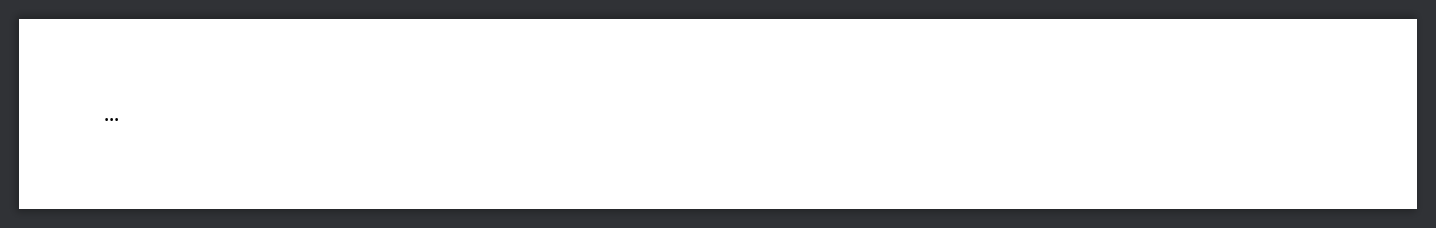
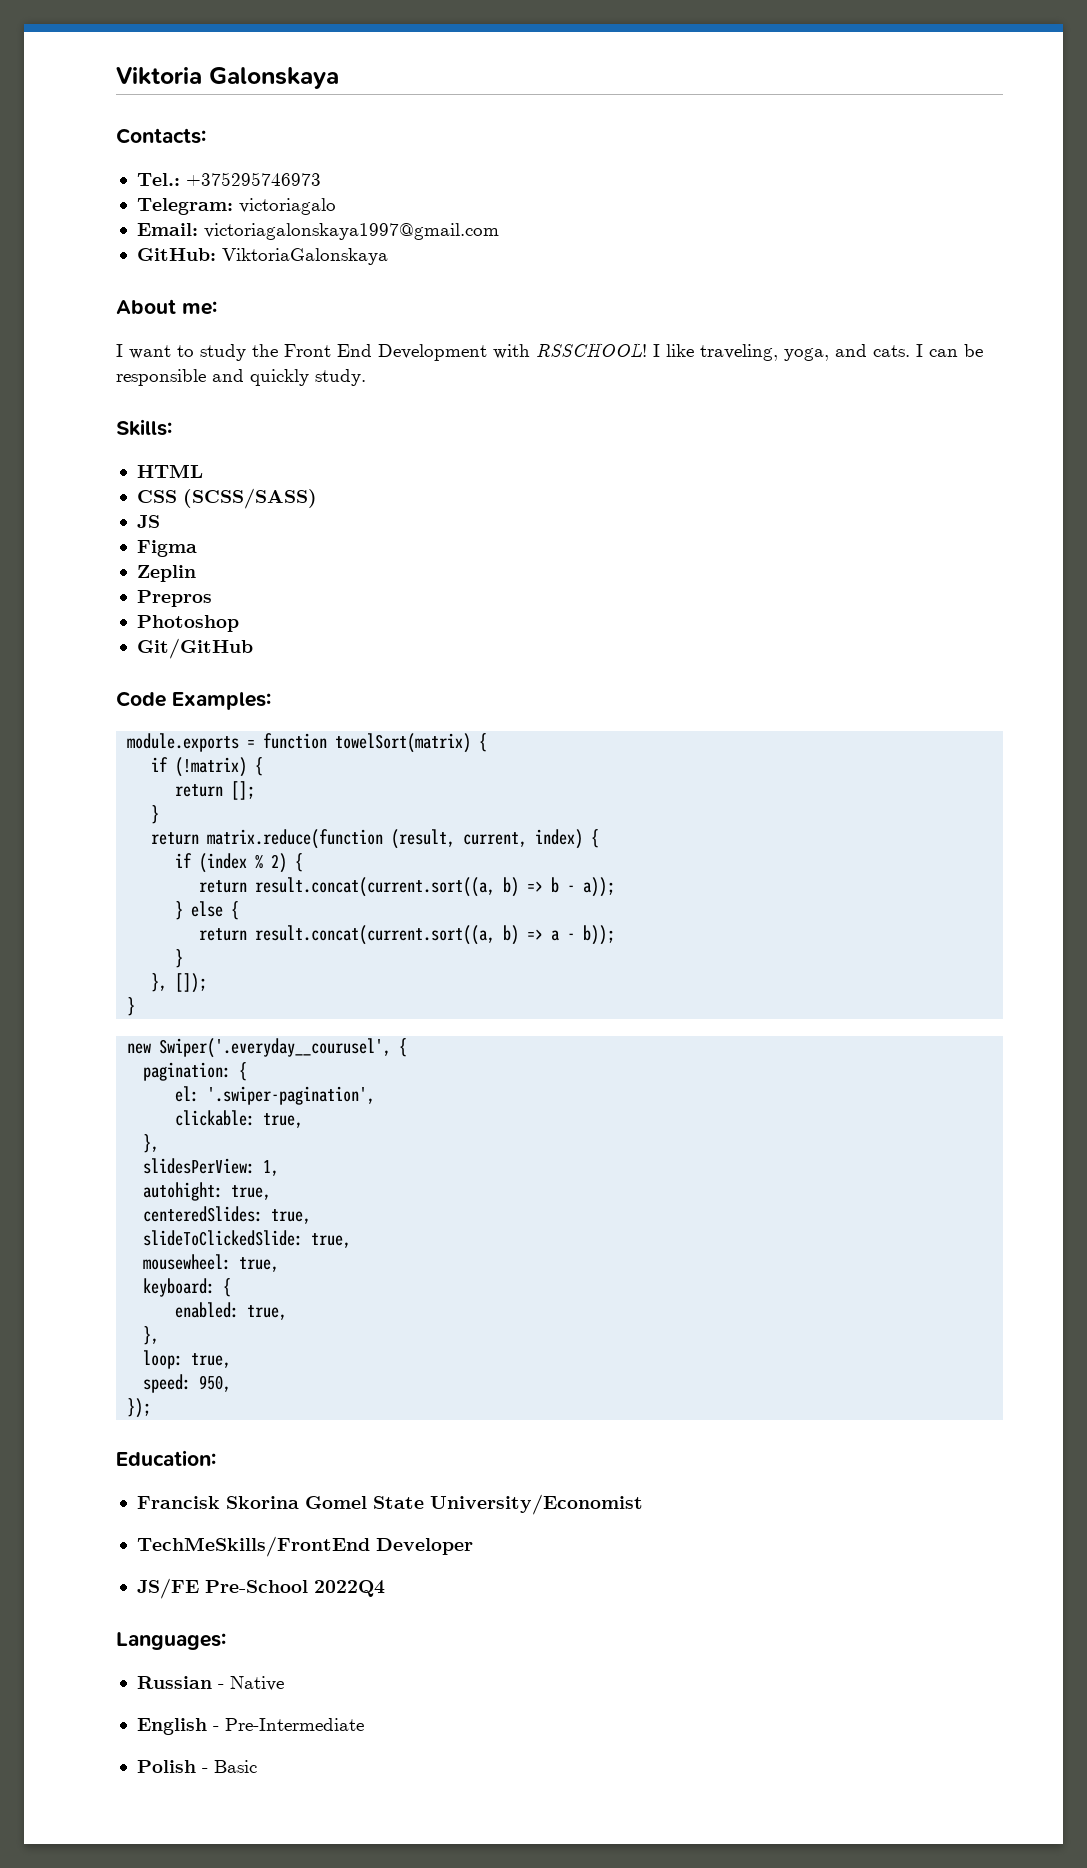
- ...
+ Viktoria Galonskaya
+ Contacts:
+ Tel.: +375295746973
+ Telegram: victoriagalo
+ Email: victoriagalonskaya1997@gmail.com
+ GitHub: ViktoriaGalonskaya
+ About me:
+ I want to study the Front End Development with RSSCHOOL! I like traveling, yoga, and cats. I can be responsible and quickly study.
+ Skills:
+ HTML
+ CSS (SCSS/SASS)
+ JS
+ Figma
+ Zeplin
+ Prepros
+ Photoshop
+ Git/GitHub
+ Code Examples:
+ module.exports = function towelSort(matrix) {
+ if (!matrix) {
+ return [];
+ }
+ return matrix.reduce(function (result, current, index) {
+ if (index % 2) {
+ return result.concat(current.sort((a, b) => b - a));
+ } else {
+ return result.concat(current.sort((a, b) => a - b));
+ }
+ }, []);
+ }
+ new Swiper('.everyday__courusel', {
+ pagination: {
+ el: '.swiper-pagination',
+ clickable: true,
+ },
+ slidesPerView: 1,
+ autohight: true,
+ centeredSlides: true,
+ slideToClickedSlide: true,
+ mousewheel: true,
+ keyboard: {
+ enabled: true,
+ },
+ loop: true,
+ speed: 950,
+ });
+ Education:
+ Francisk Skorina Gomel State University/Economist
+ TechMeSkills/FrontEnd Developer
+ JS/FE Pre-School 2022Q4
+ Languages:
+ Russian - Native
+ English - Pre-Intermediate
+ Polish - Basic

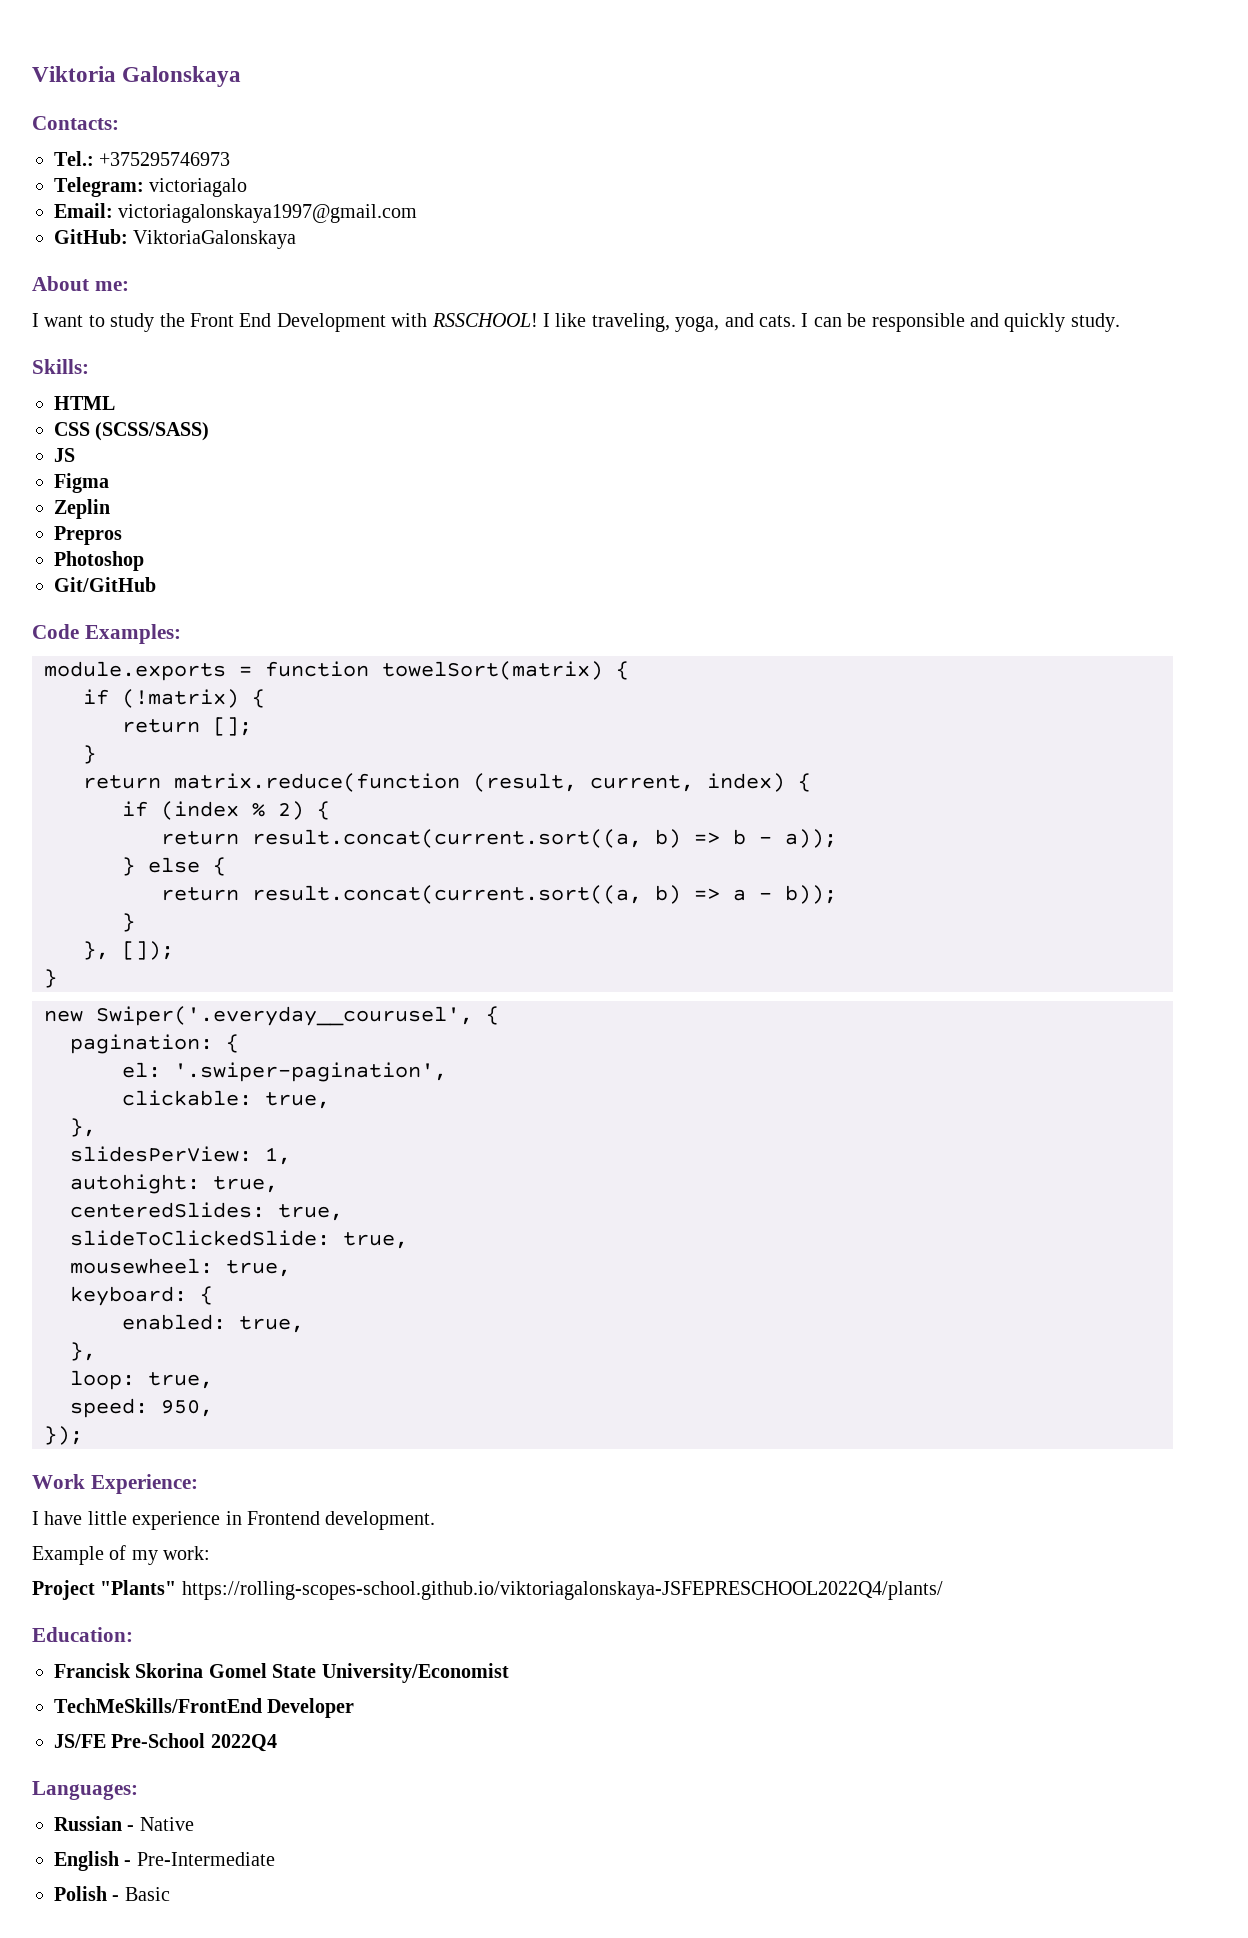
+ Work Experience:
+ I have little experience in Frontend development.
+ Example of my work:
+ Project "Plants" https://rolling-scopes-school.github.io/viktoriagalonskaya-JSFEPRESCHOOL2022Q4/plants/

